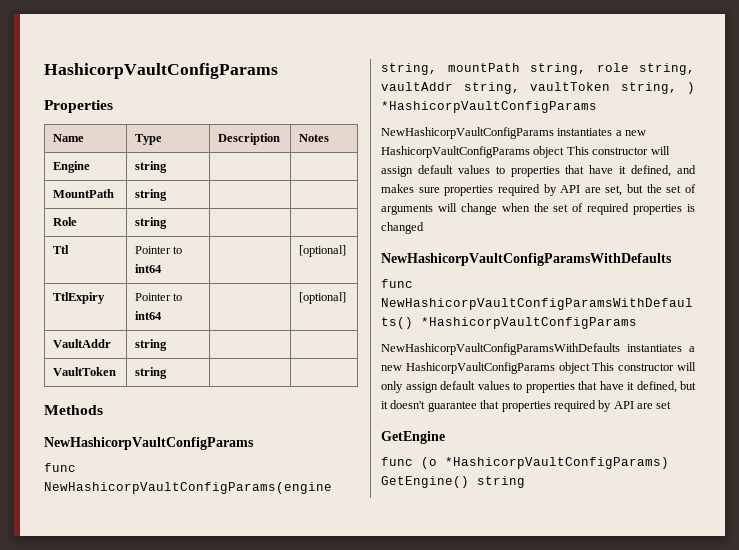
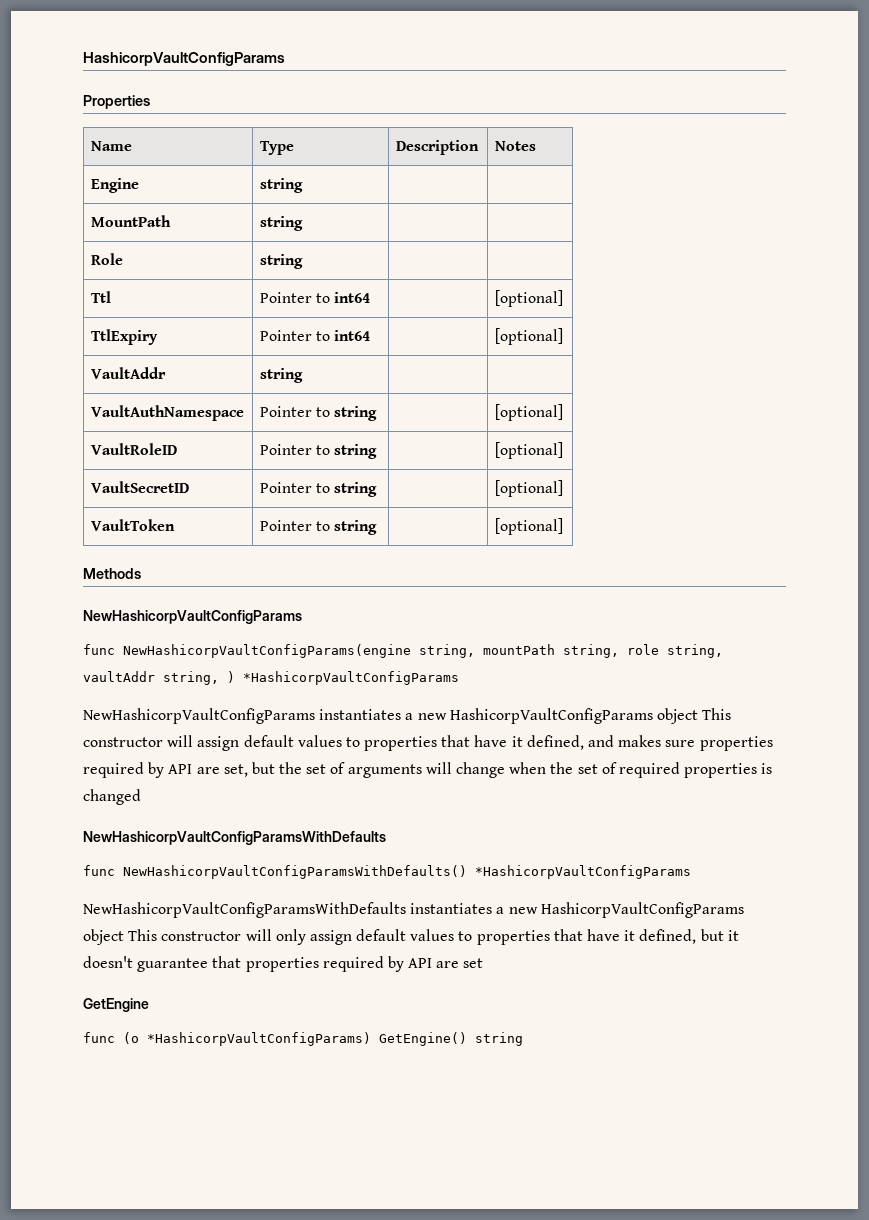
- VaultToken | string | |
+ VaultAuthNamespace | Pointer to string | | [optional]
+ VaultRoleID | Pointer to string | | [optional]
+ VaultSecretID | Pointer to string | | [optional]
+ VaultToken | Pointer to string | | [optional]
- func NewHashicorpVaultConfigParams(engine string, mountPath string, role string, vaultAddr string, vaultToken string, ) *HashicorpVaultConfigParams
+ func NewHashicorpVaultConfigParams(engine string, mountPath string, role string, vaultAddr string, ) *HashicorpVaultConfigParams

